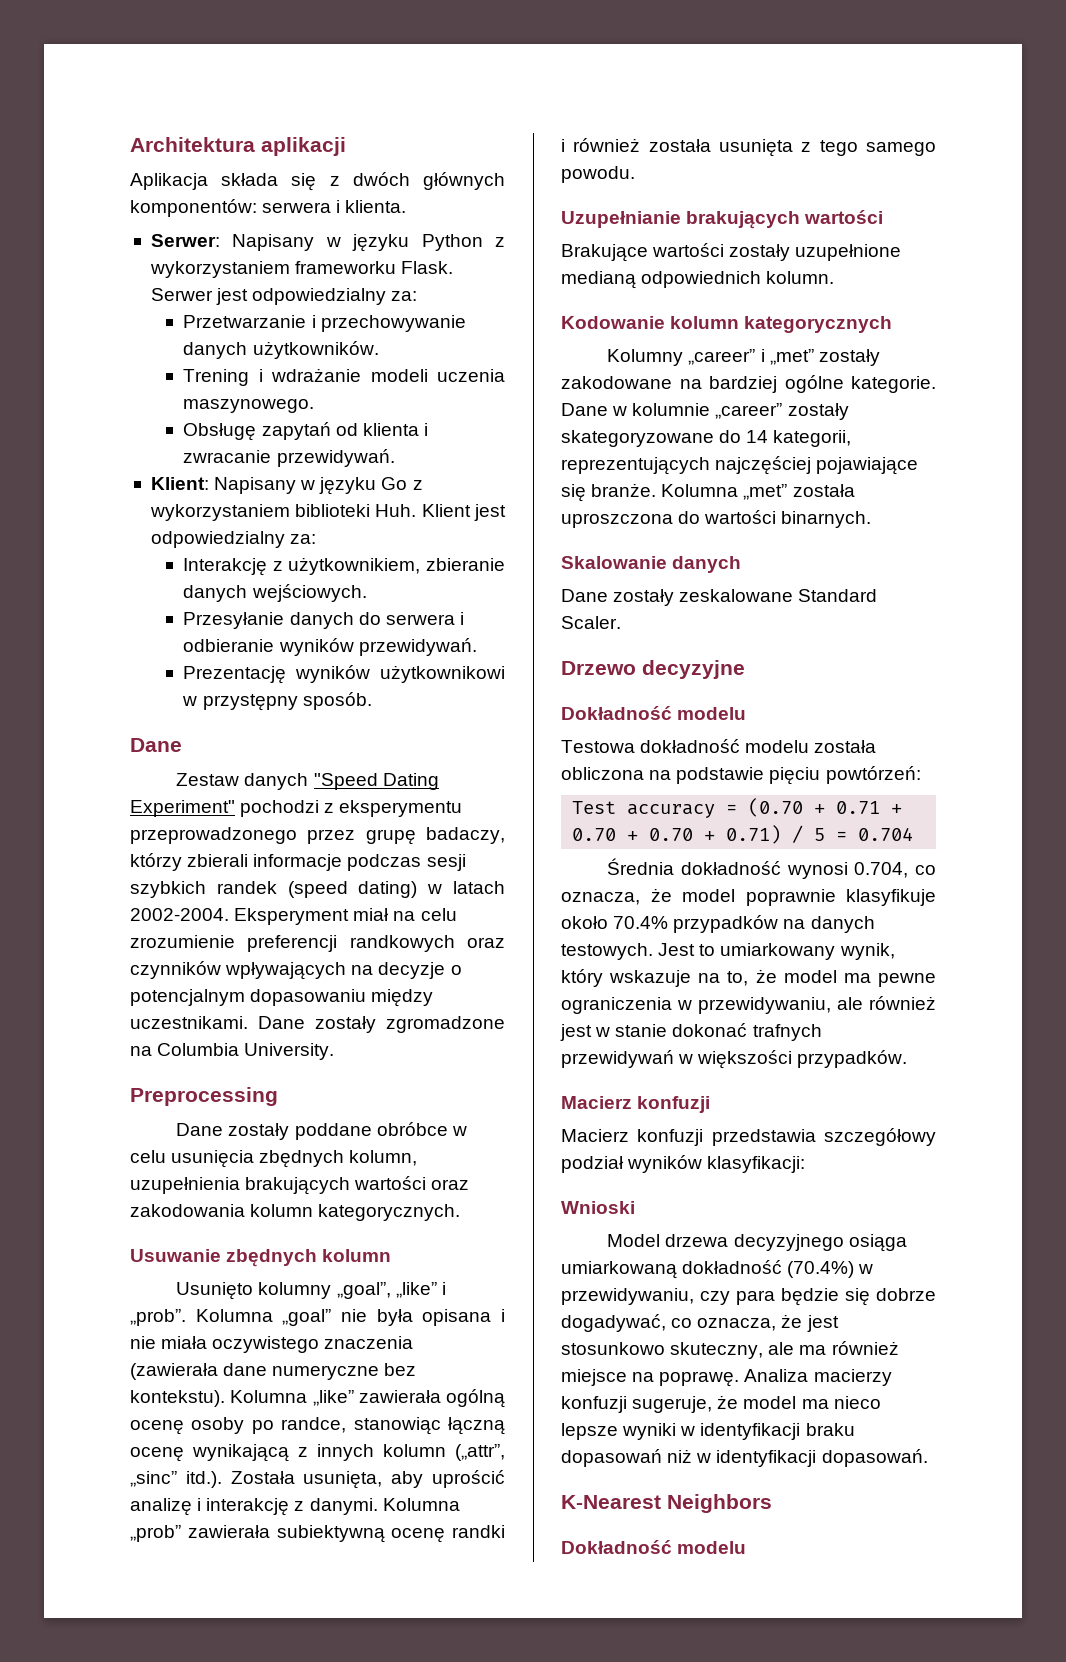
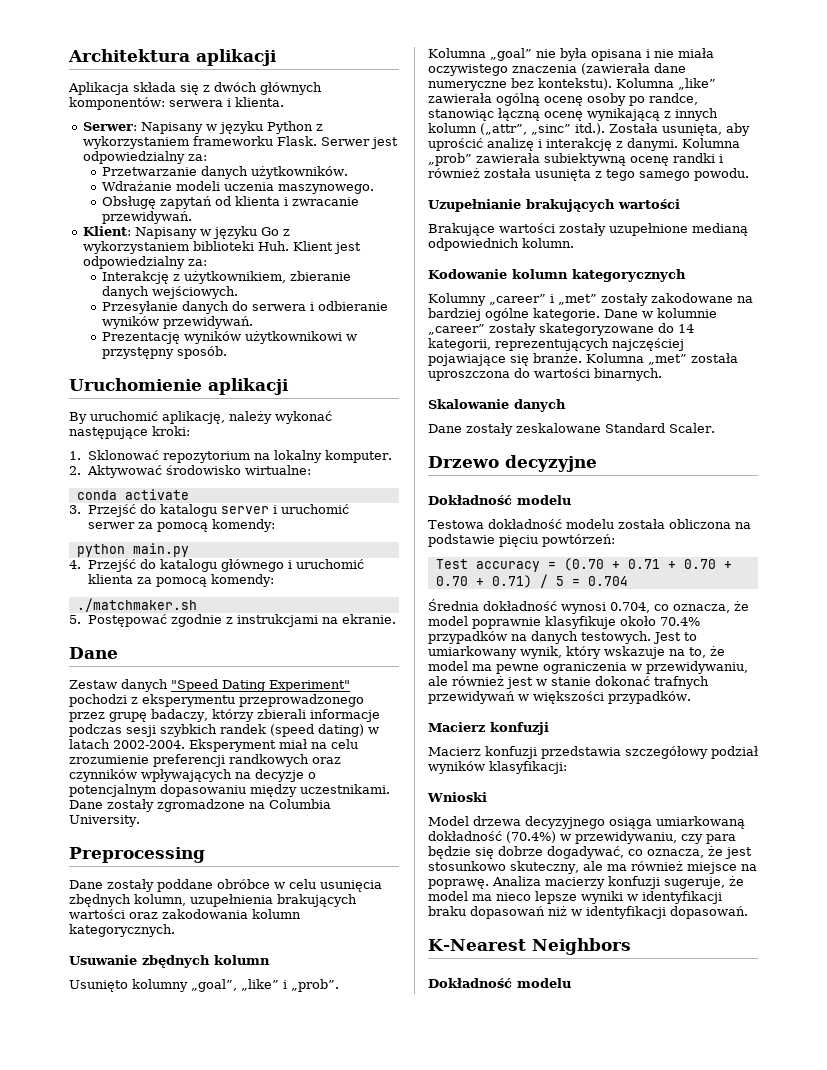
- Przetwarzanie i przechowywanie danych użytkowników.
+ Przetwarzanie danych użytkowników.
- Trening i wdrażanie modeli uczenia maszynowego.
+ Wdrażanie modeli uczenia maszynowego.
+ Uruchomienie aplikacji
+ By uruchomić aplikację, należy wykonać następujące kroki:
+ 1. Sklonować repozytorium na lokalny komputer.
+ 2. Aktywować środowisko wirtualne:
+ conda activate
+ 3. Przejść do katalogu server i uruchomić serwer za pomocą komendy:
+ python main.py
+ 4. Przejść do katalogu głównego i uruchomić klienta za pomocą komendy:
+ ./matchmaker.sh
+ 5. Postępować zgodnie z instrukcjami na ekranie.

